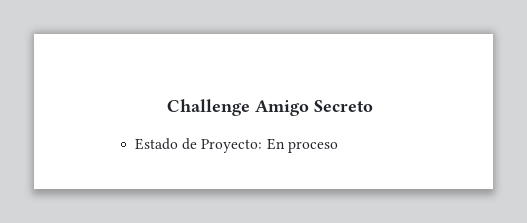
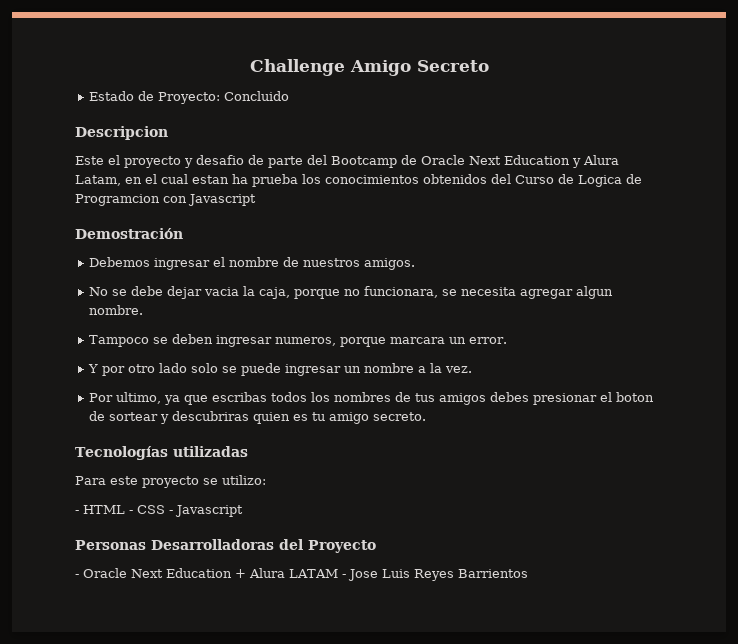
- Estado de Proyecto: En proceso
+ Estado de Proyecto: Concluido
+ Descripcion
+ Este el proyecto y desafio de parte del Bootcamp de Oracle Next Education y Alura Latam, en el cual estan ha prueba los conocimientos obtenidos del Curso de Logica de Programcion con Javascript
+ Demostración
+ Debemos ingresar el nombre de nuestros amigos.
+ No se debe dejar vacia la caja, porque no funcionara, se necesita agregar algun nombre.
+ Tampoco se deben ingresar numeros, porque marcara un error.
+ Y por otro lado solo se puede ingresar un nombre a la vez.
+ Por ultimo, ya que escribas todos los nombres de tus amigos debes presionar el boton de sortear y descubriras quien es tu amigo secreto.
+ Tecnologías utilizadas
+ Para este proyecto se utilizo:
+ - HTML - CSS - Javascript
+ Personas Desarrolladoras del Proyecto
+ - Oracle Next Education + Alura LATAM - Jose Luis Reyes Barrientos

